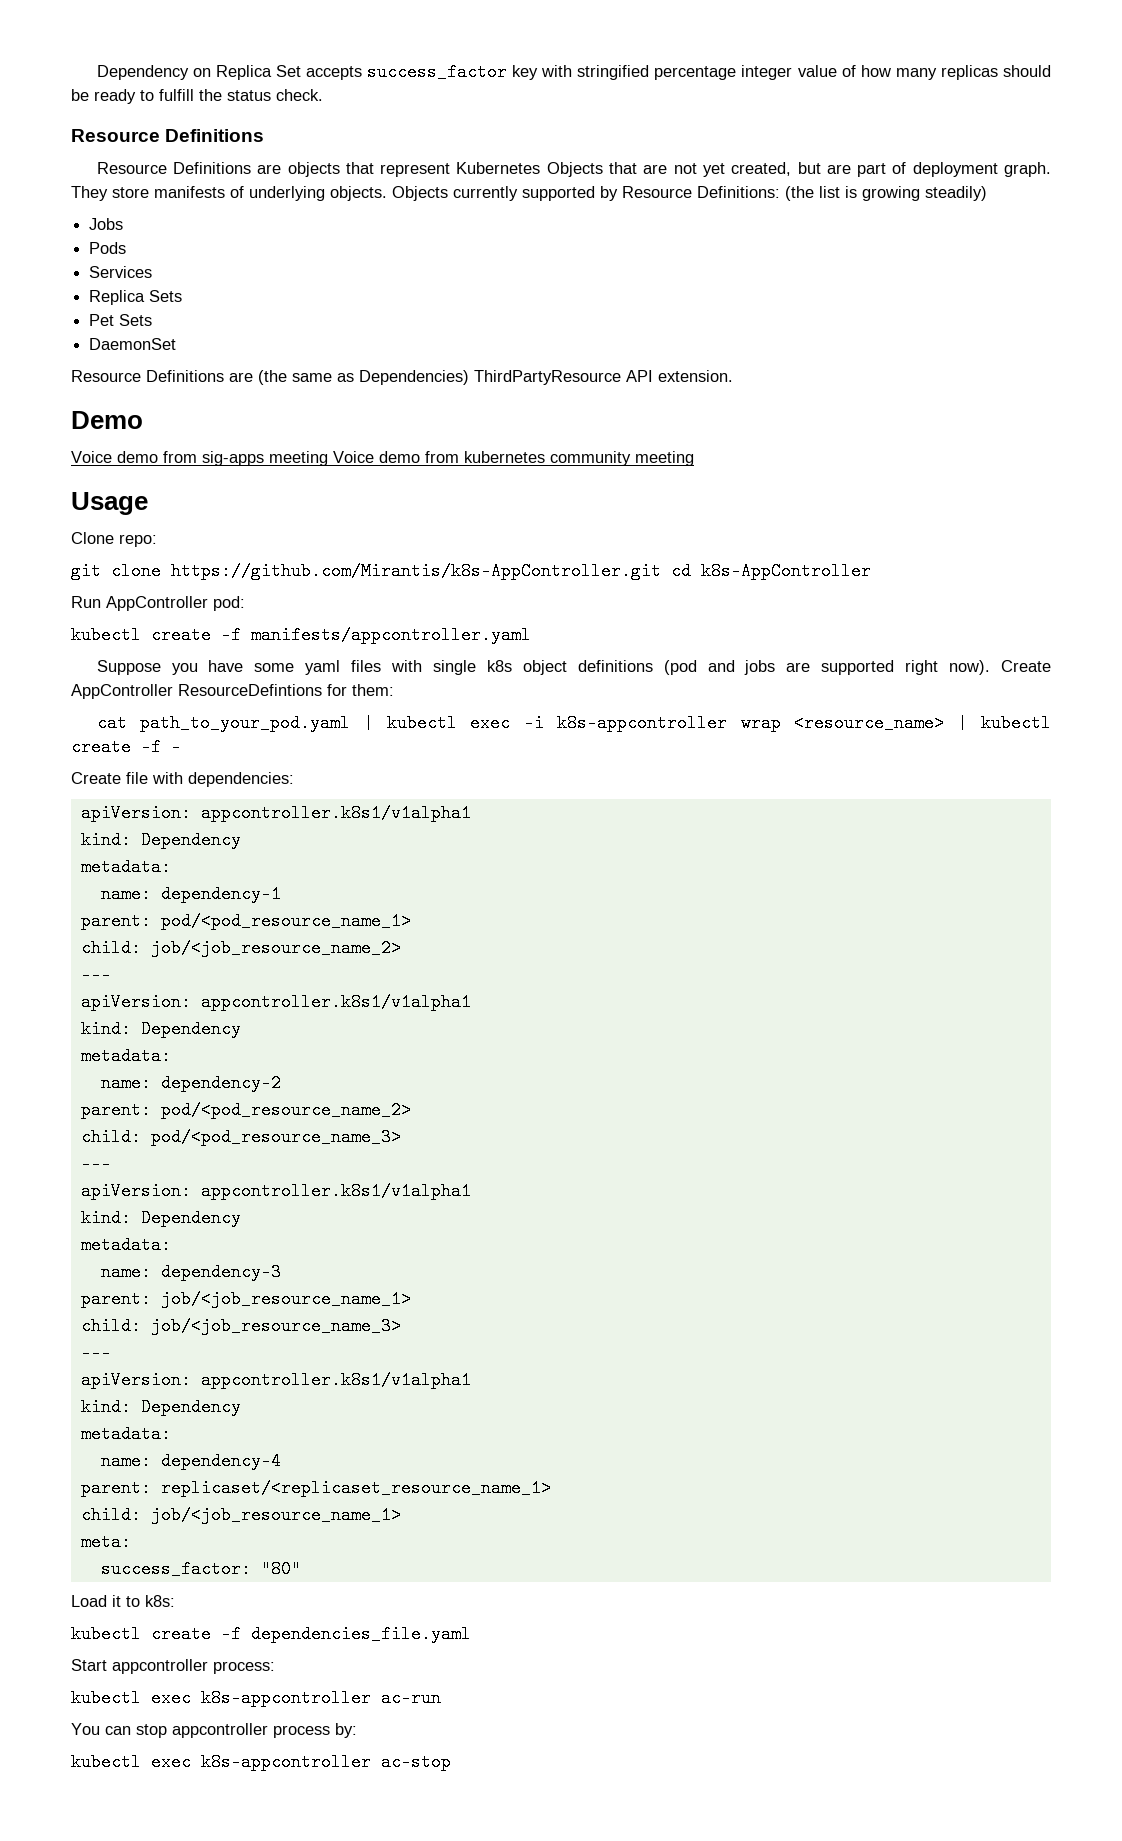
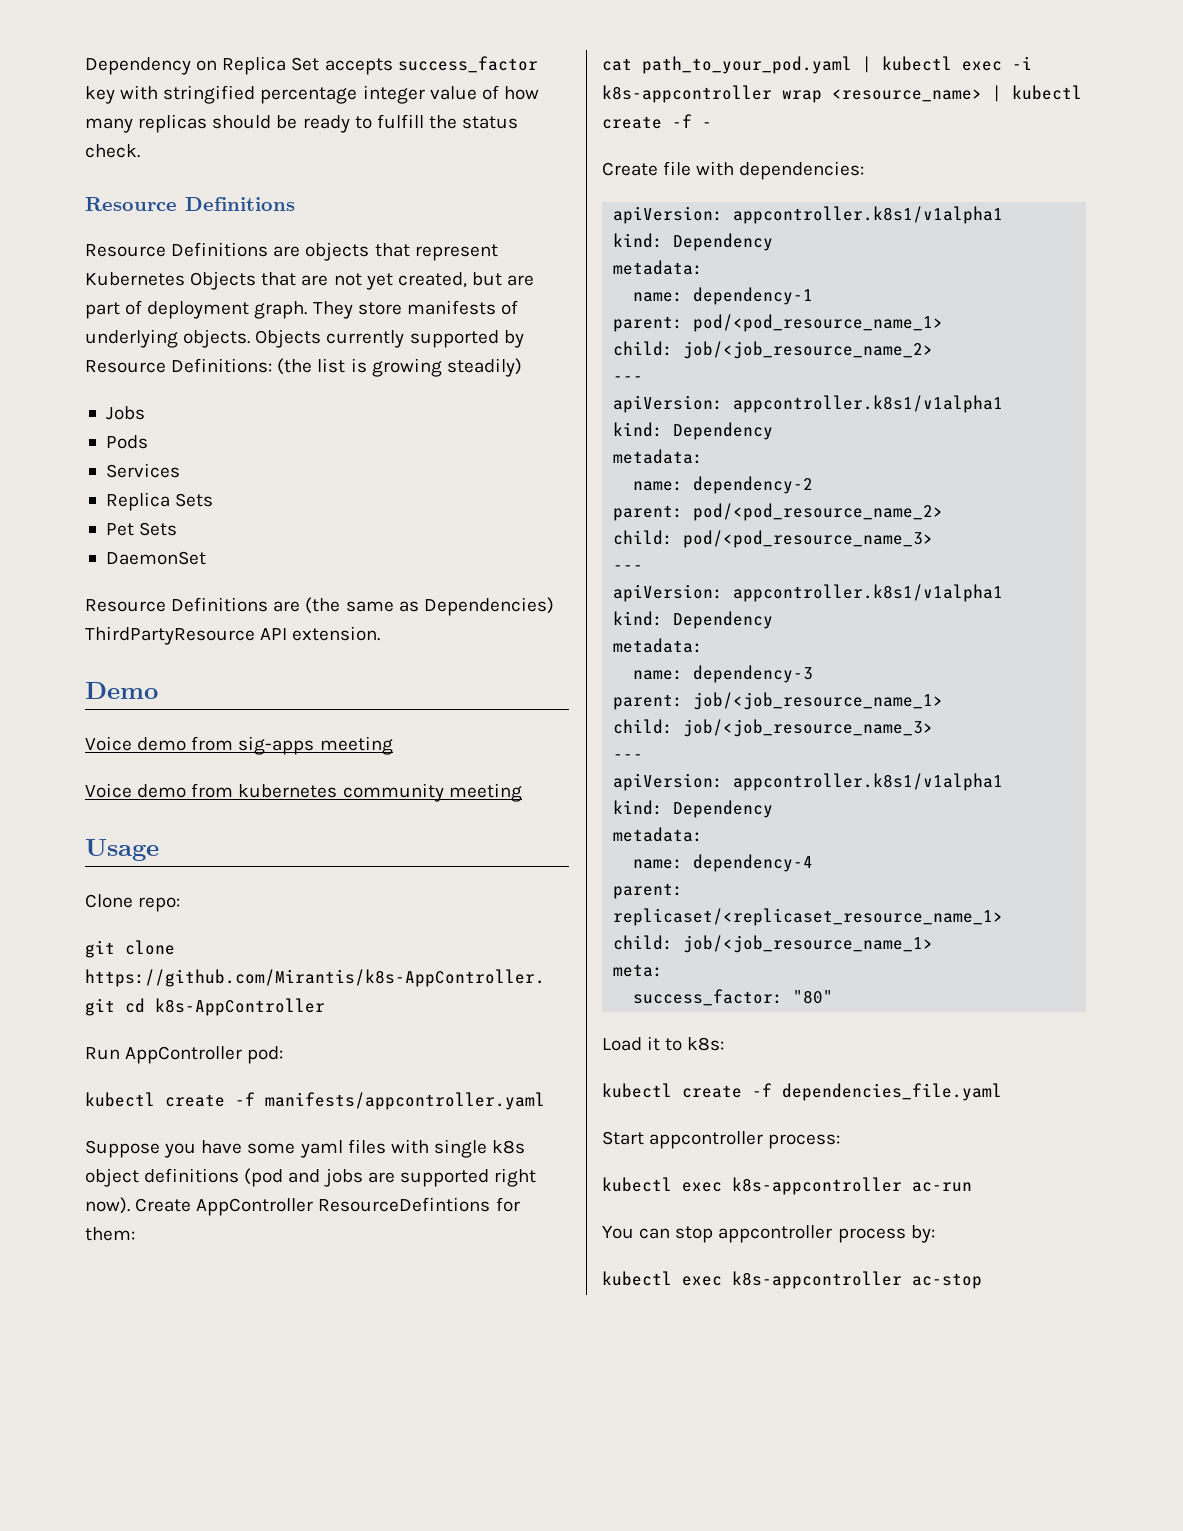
- Voice demo from sig-apps meeting Voice demo from kubernetes community meeting
+ Voice demo from sig-apps meeting
+ Voice demo from kubernetes community meeting

